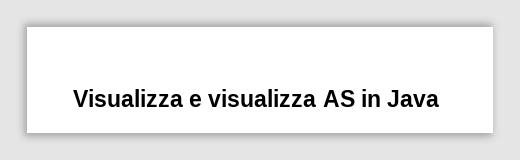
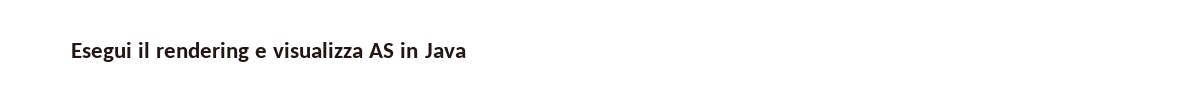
- Visualizza e visualizza AS in Java
+ Esegui il rendering e visualizza AS in Java

